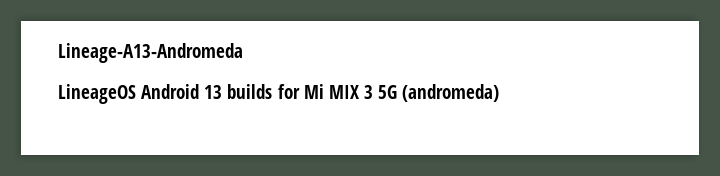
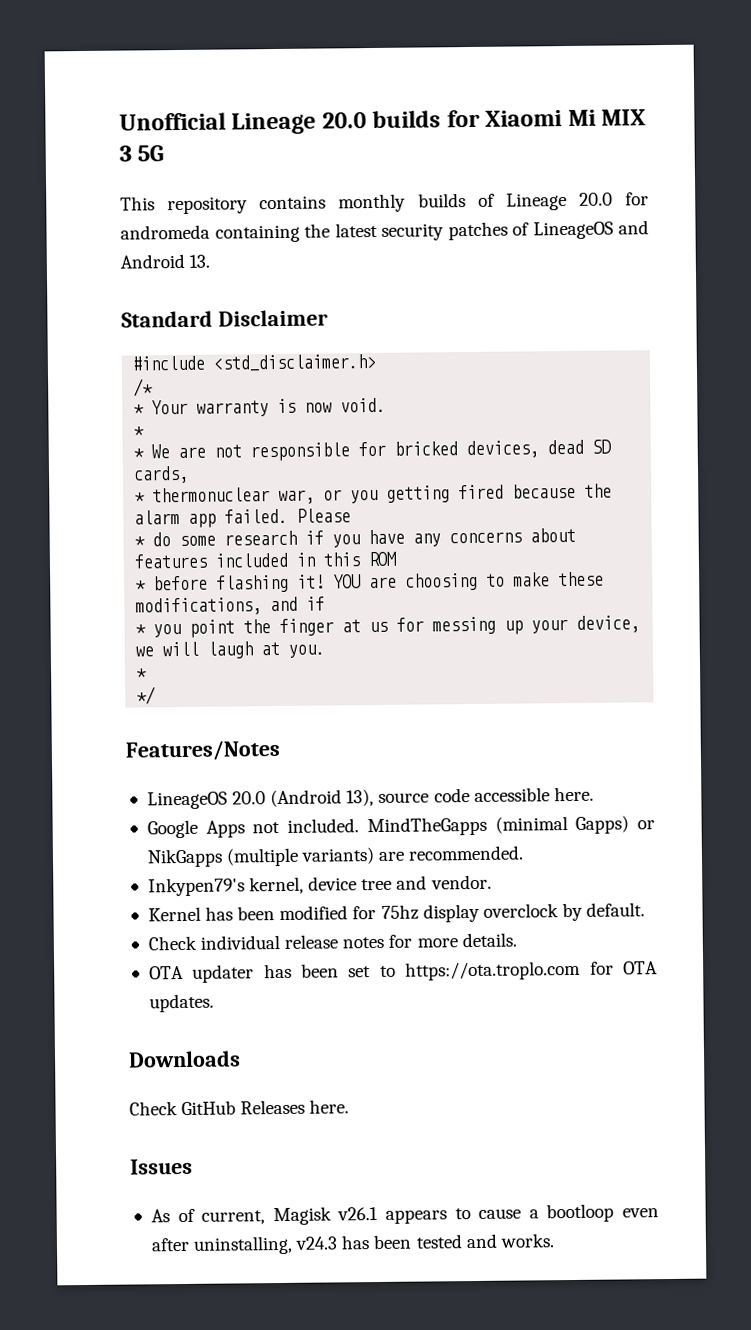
- Lineage-A13-Andromeda
- LineageOS Android 13 builds for Mi MIX 3 5G (andromeda)
+ Unofficial Lineage 20.0 builds for Xiaomi Mi MIX 3 5G
+ This repository contains monthly builds of Lineage 20.0 for andromeda containing the latest security patches of LineageOS and Android 13.
+ Standard Disclaimer
+ #include <std_disclaimer.h>
+ /*
+ * Your warranty is now void.
+ *
+ * We are not responsible for bricked devices, dead SD cards,
+ * thermonuclear war, or you getting fired because the alarm app failed. Please
+ * do some research if you have any concerns about features included in this ROM
+ * before flashing it! YOU are choosing to make these modifications, and if
+ * you point the finger at us for messing up your device, we will laugh at you.
+ *
+ */
+ Features/Notes
+ LineageOS 20.0 (Android 13), source code accessible here.
+ Google Apps not included. MindTheGapps (minimal Gapps) or NikGapps (multiple variants) are recommended.
+ Inkypen79's kernel, device tree and vendor.
+ Kernel has been modified for 75hz display overclock by default.
+ Check individual release notes for more details.
+ OTA updater has been set to https://ota.troplo.com for OTA updates.
+ Downloads
+ Check GitHub Releases here.
+ Issues
+ As of current, Magisk v26.1 appears to cause a bootloop even after uninstalling, v24.3 has been tested and works.

